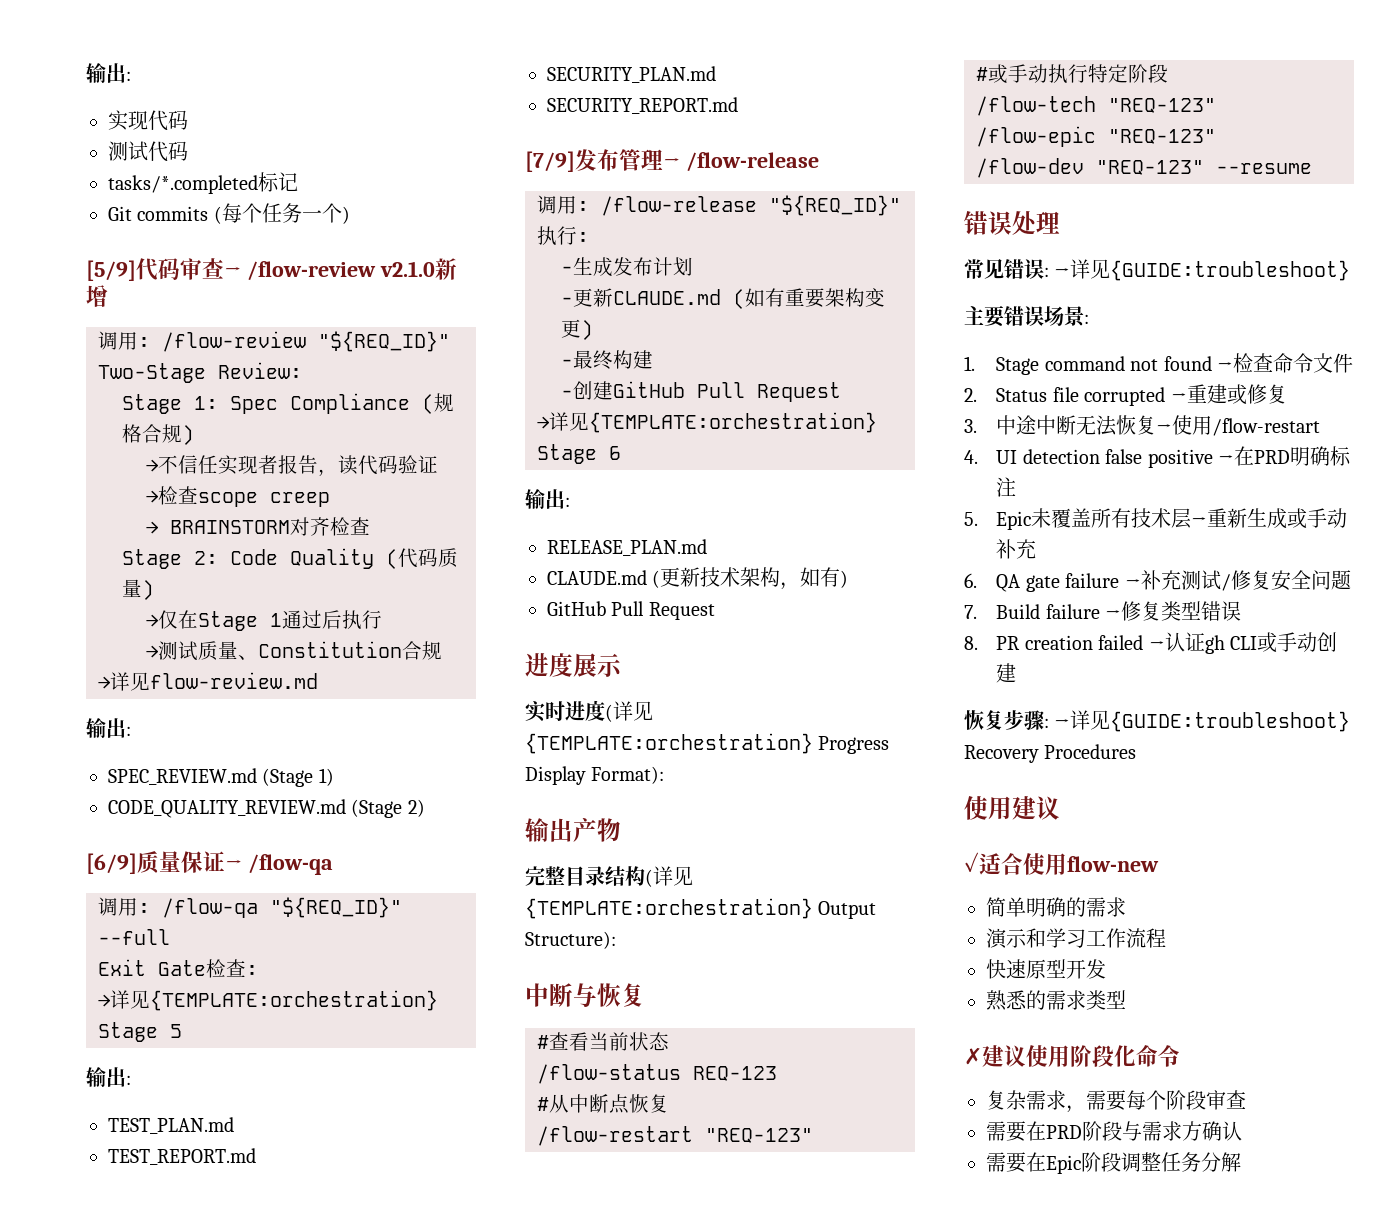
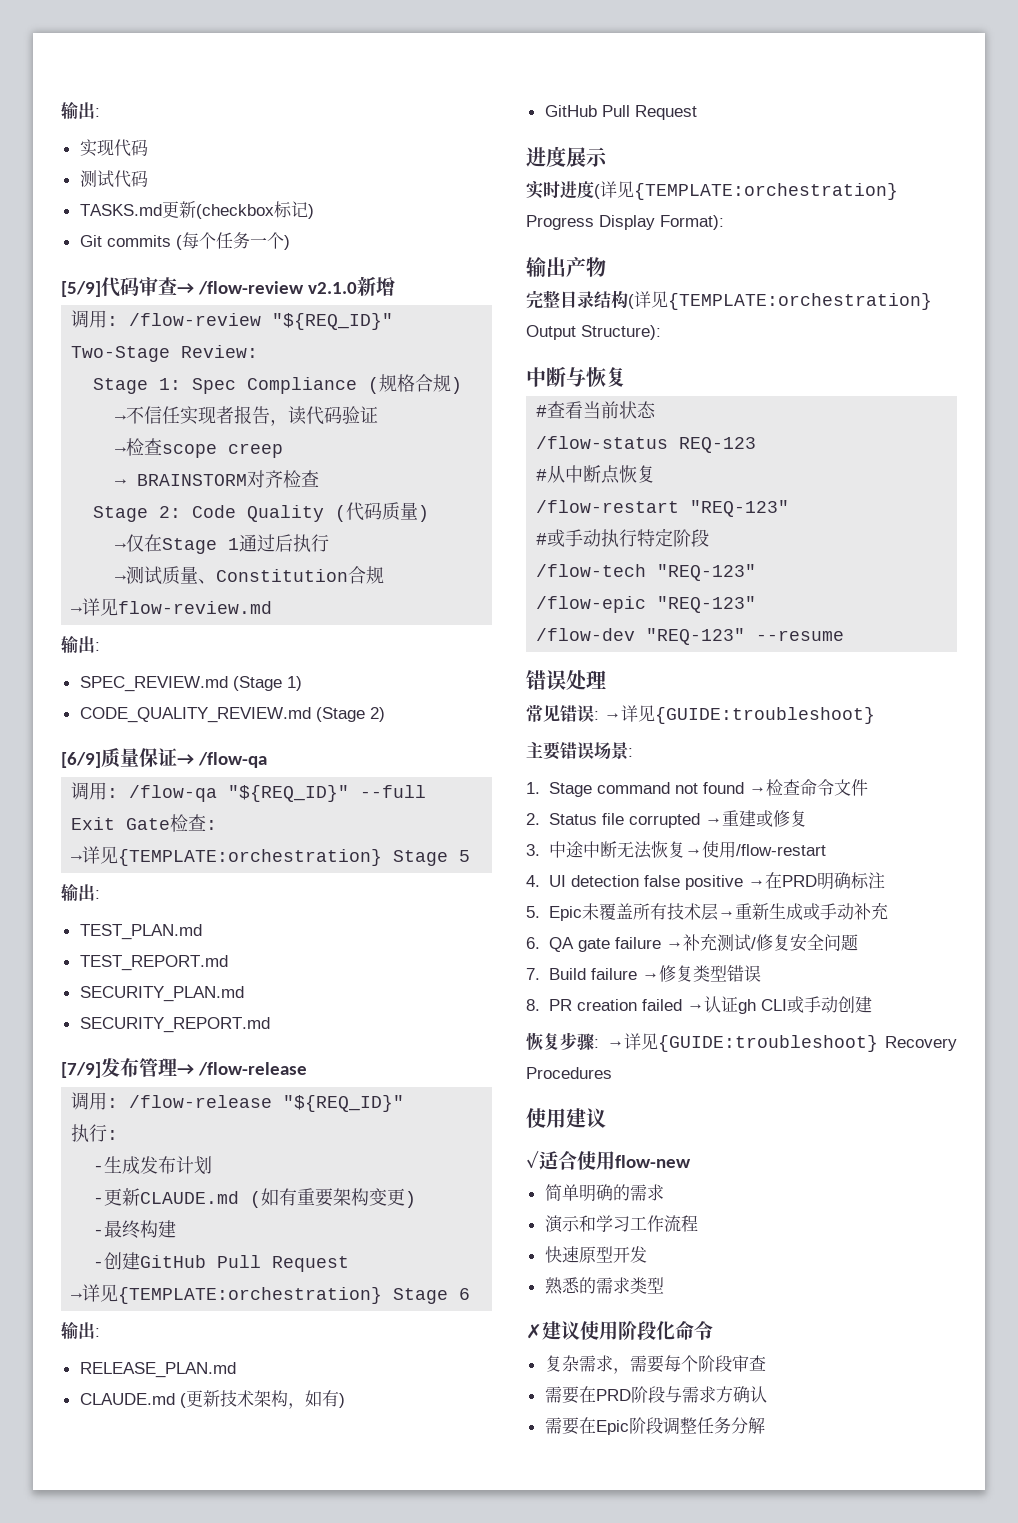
- tasks/*.completed标记
+ TASKS.md更新(checkbox标记)

